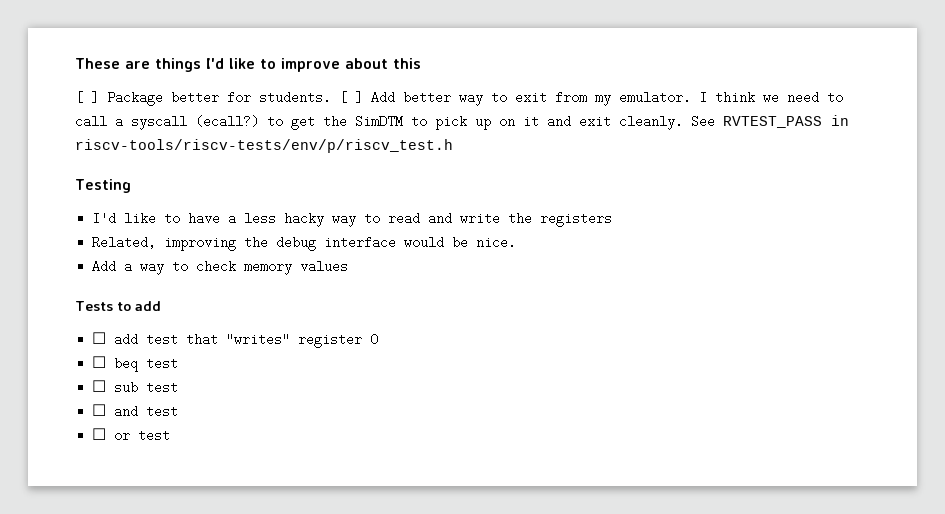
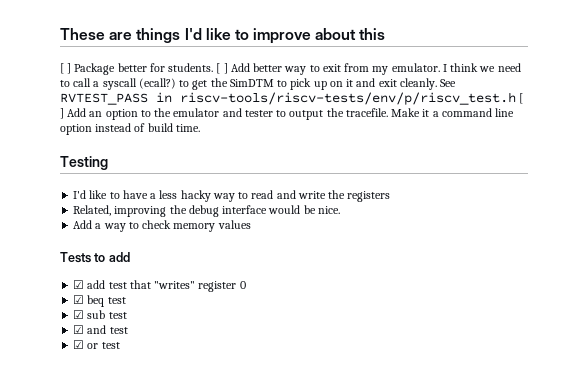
- See RVTEST_PASS in riscv-tools/riscv-tests/env/p/riscv_test.h
+ See RVTEST_PASS in riscv-tools/riscv-tests/env/p/riscv_test.h [ ] Add an option to the emulator and tester to output the tracefile. Make it a command line option instead of build time.
- ☐ add test that "writes" register 0
+ ☑ add test that "writes" register 0
- ☐ beq test
+ ☑ beq test
- ☐ sub test
+ ☑ sub test
- ☐ and test
+ ☑ and test
- ☐ or test
+ ☑ or test

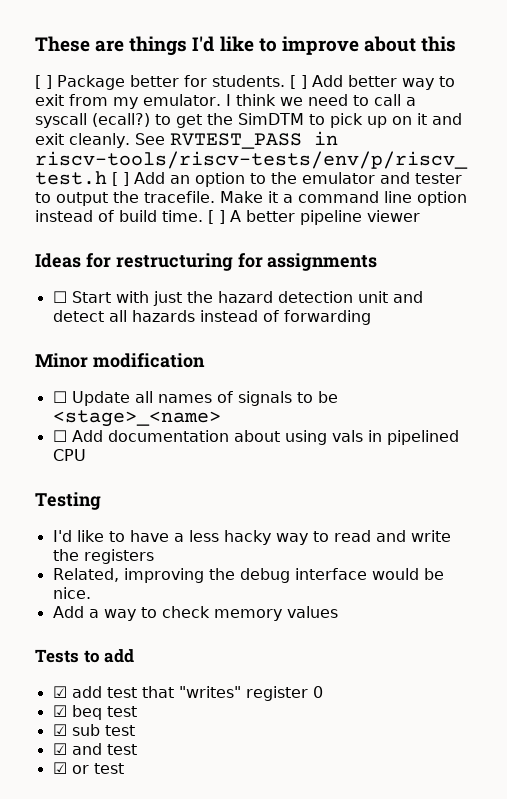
+ [ ] A better pipeline viewer
+ Ideas for restructuring for assignments
+ ☐ Start with just the hazard detection unit and detect all hazards instead of forwarding
+ Minor modification
+ ☐ Update all names of signals to be <stage>_<name>
+ ☐ Add documentation about using vals in pipelined CPU

